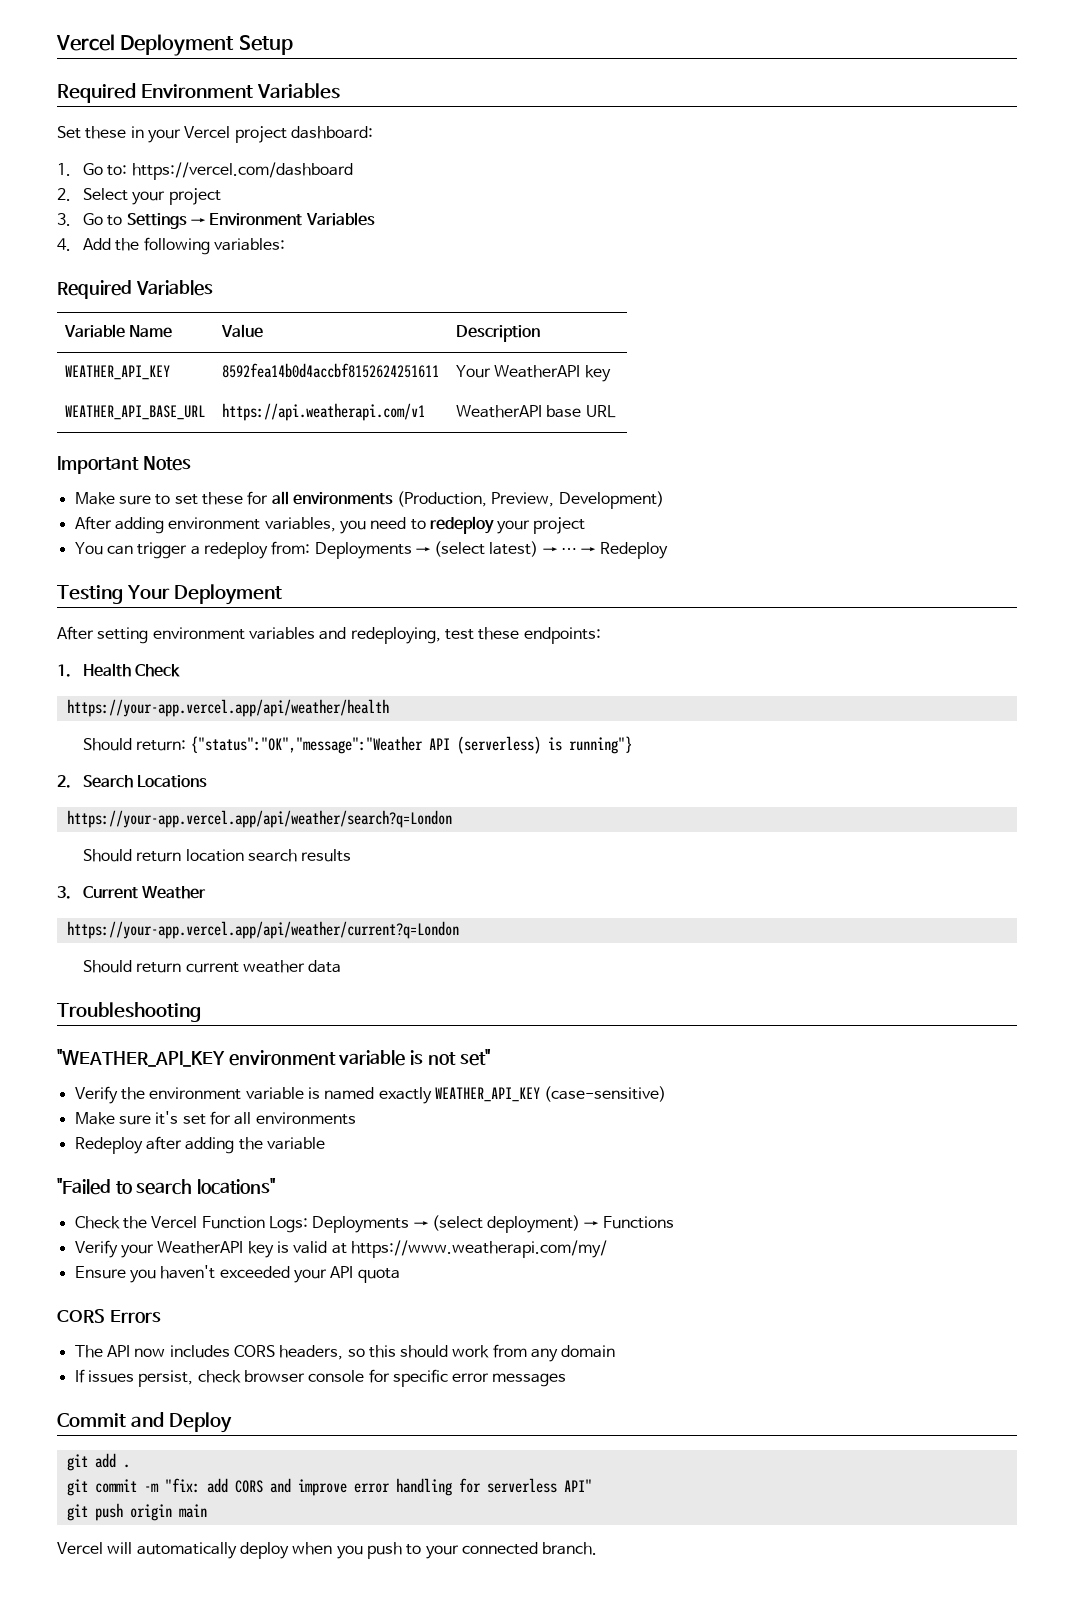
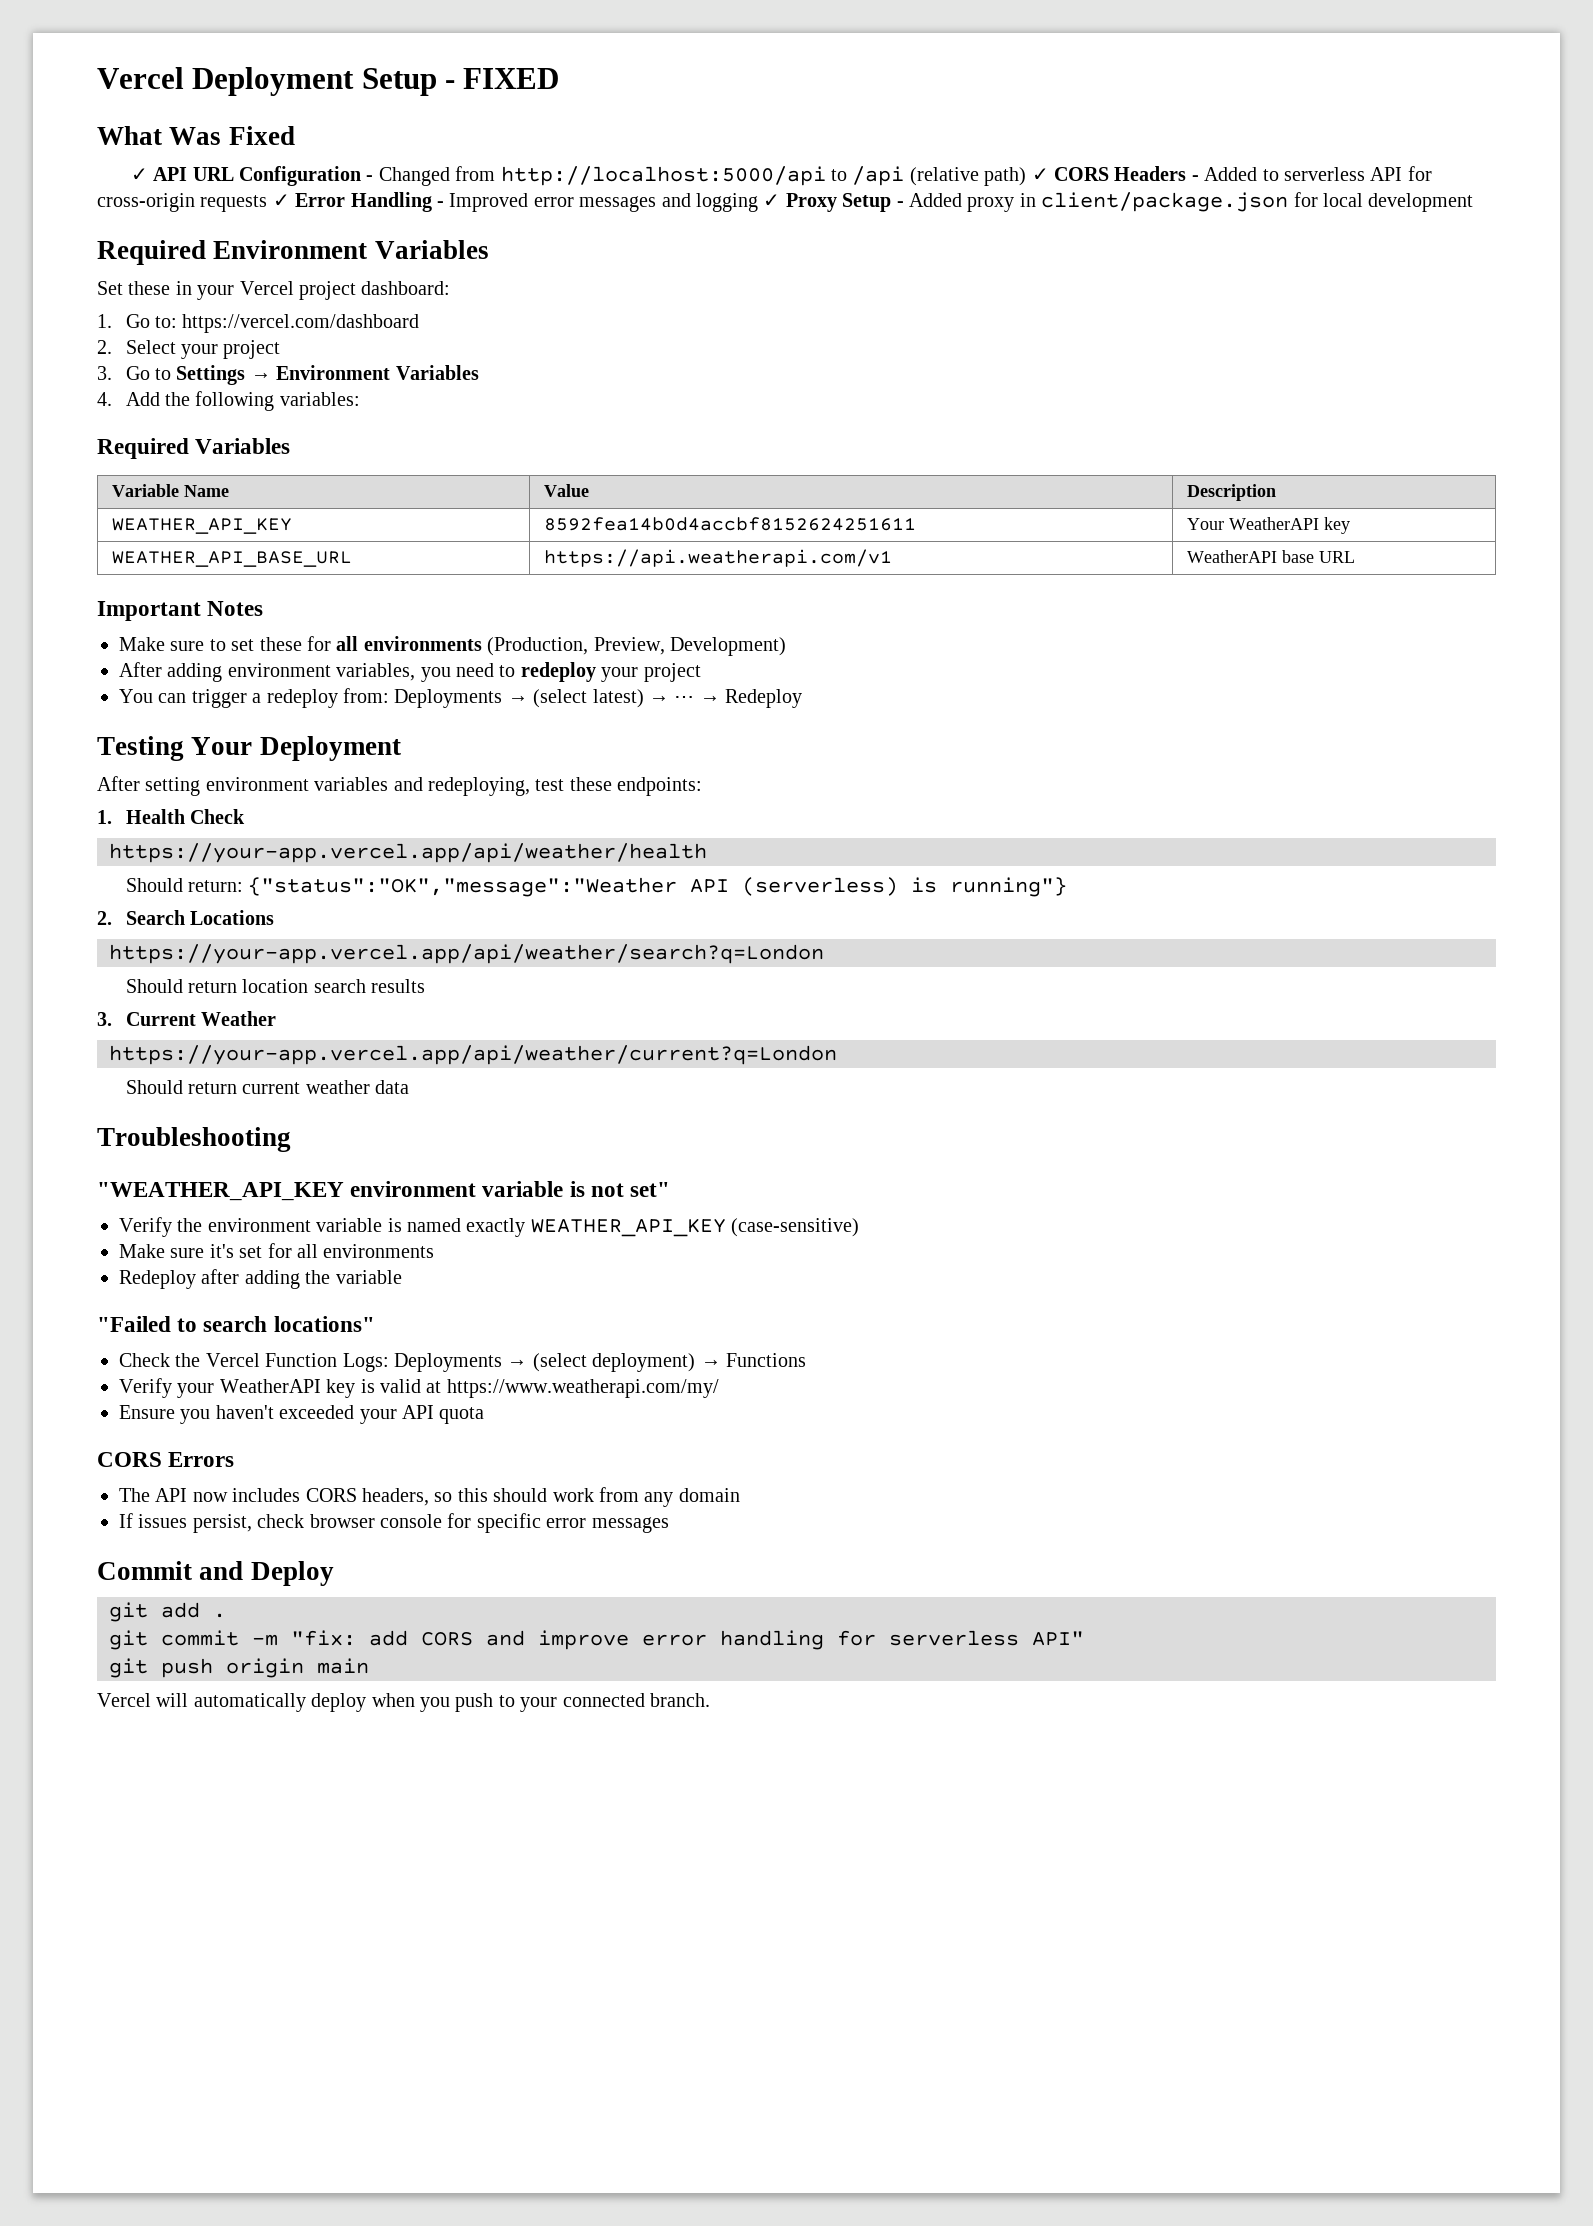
- Vercel Deployment Setup
+ Vercel Deployment Setup - FIXED
+ What Was Fixed
+ ✓ API URL Configuration - Changed from http://localhost:5000/api to /api (relative path) ✓ CORS Headers - Added to serverless API for cross-origin requests ✓ Error Handling - Improved error messages and logging ✓ Proxy Setup - Added proxy in client/package.json for local development

